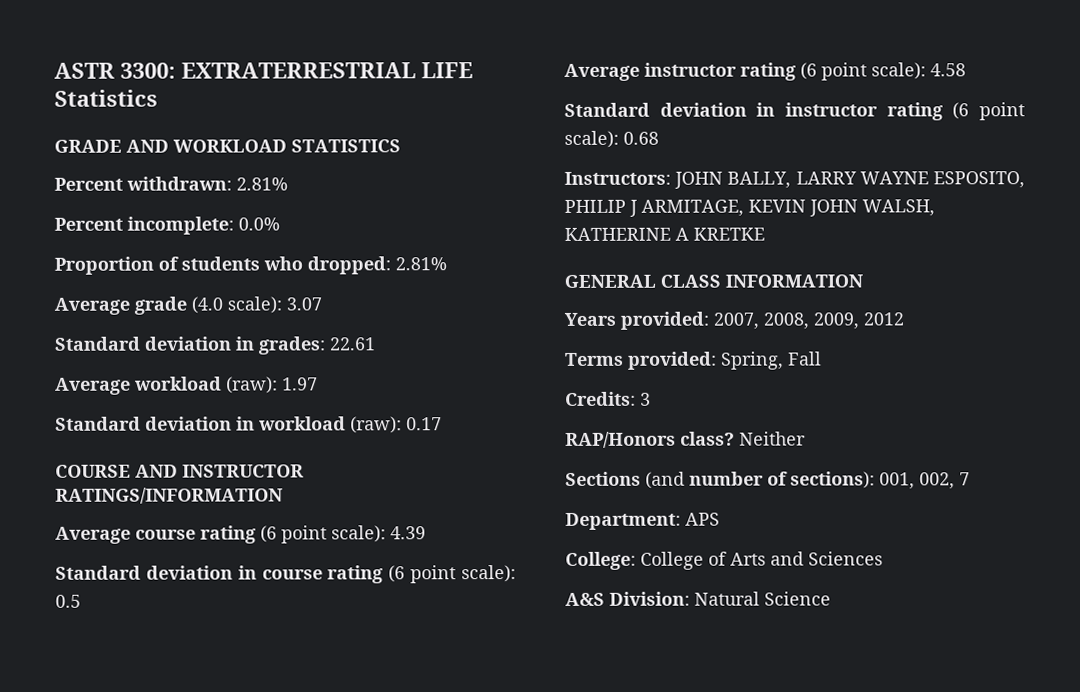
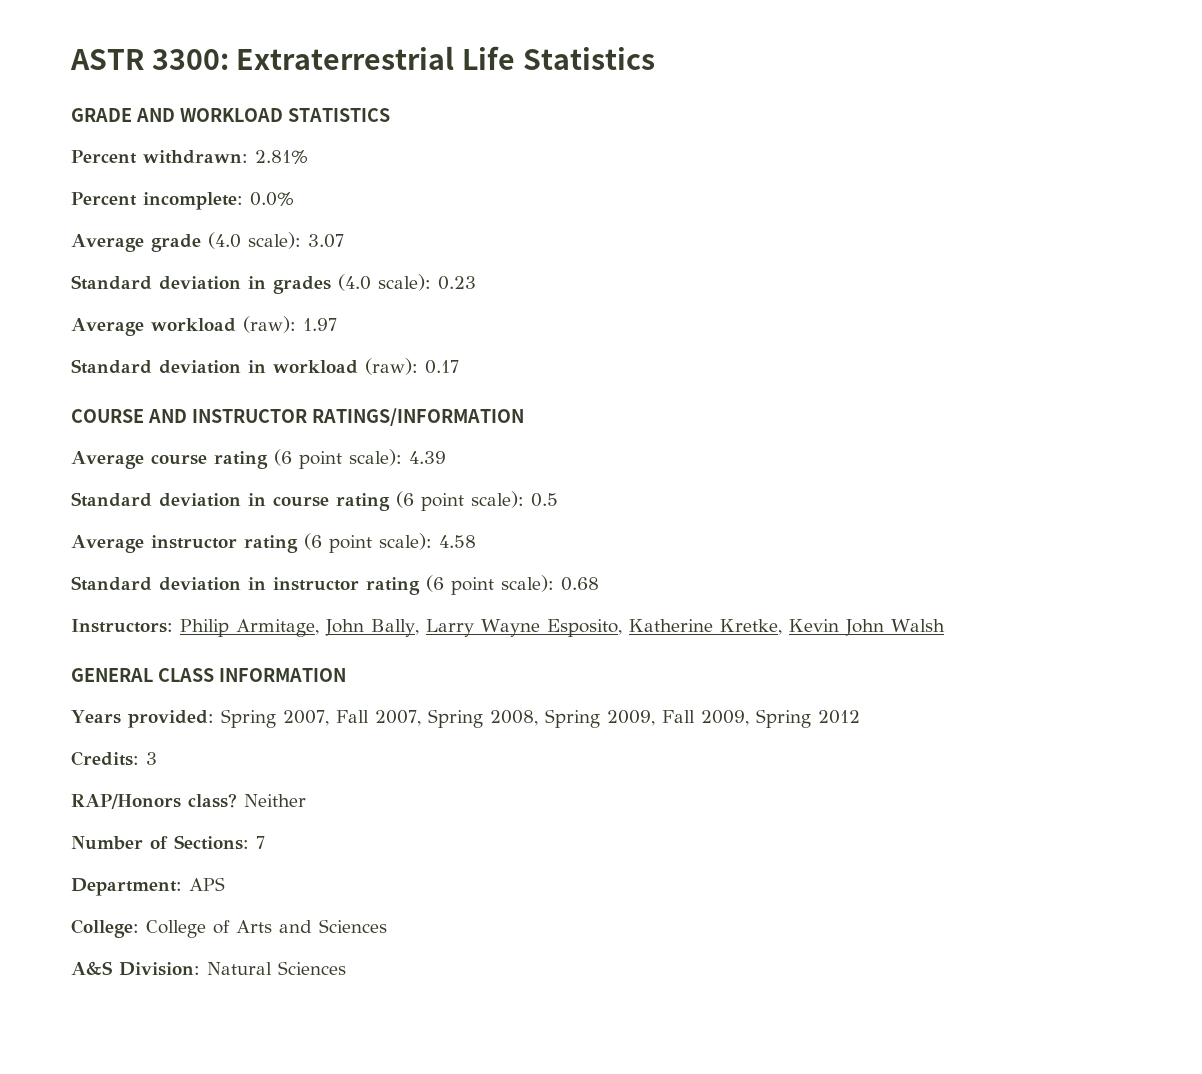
- ASTR 3300: EXTRATERRESTRIAL LIFE Statistics
+ ASTR 3300: Extraterrestrial Life Statistics
- Proportion of students who dropped: 2.81%
- Standard deviation in grades: 22.61
+ Standard deviation in grades (4.0 scale): 0.23
- Instructors: JOHN BALLY, LARRY WAYNE ESPOSITO, PHILIP J ARMITAGE, KEVIN JOHN WALSH, KATHERINE A KRETKE
+ Instructors: Philip Armitage, John Bally, Larry Wayne Esposito, Katherine Kretke, Kevin John Walsh
- Years provided: 2007, 2008, 2009, 2012
- Terms provided: Spring, Fall
+ Years provided: Spring 2007, Fall 2007, Spring 2008, Spring 2009, Fall 2009, Spring 2012
- Sections (and number of sections): 001, 002, 7
+ Number of Sections: 7
- A&S Division: Natural Science
+ A&S Division: Natural Sciences

